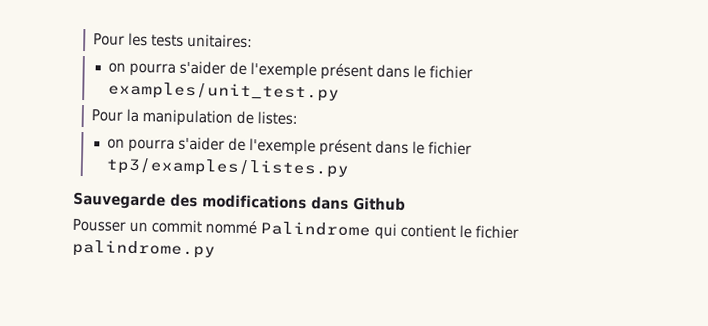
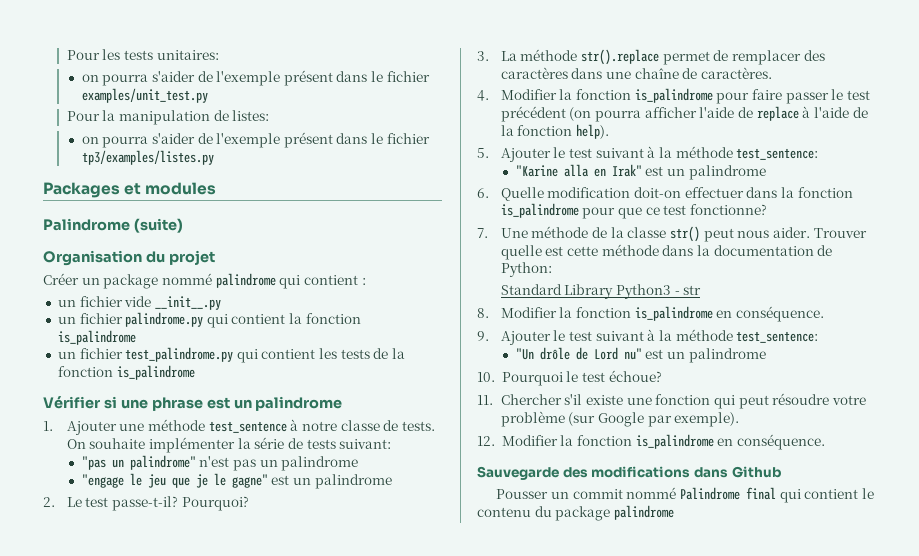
+ Packages et modules
+ Palindrome (suite)
+ Organisation du projet
+ Créer un package nommé palindrome qui contient :
+ un fichier vide __init__.py
+ un fichier palindrome.py qui contient la fonction is_palindrome
+ un fichier test_palindrome.py qui contient les tests de la fonction is_palindrome
+ Vérifier si une phrase est un palindrome
+ 1. Ajouter une méthode test_sentence à notre classe de tests. On souhaite implémenter la série de tests suivant:
+ "pas un palindrome" n'est pas un palindrome
+ "engage le jeu que je le gagne" est un palindrome
+ 2. Le test passe-t-il? Pourquoi?
+ 3. La méthode str().replace permet de remplacer des caractères dans une chaîne de caractères.
+ 4. Modifier la fonction is_palindrome pour faire passer le test précédent (on pourra afficher l'aide de replace à l'aide de la fonction help).
+ 5. Ajouter le test suivant à la méthode test_sentence:
+ "Karine alla en Irak" est un palindrome
+ 6. Quelle modification doit-on effectuer dans la fonction is_palindrome pour que ce test fonctionne?
+ 7. Une méthode de la classe str() peut nous aider. Trouver quelle est cette méthode dans la documentation de Python:
+ Standard Library Python3 - str
+ 8. Modifier la fonction is_palindrome en conséquence.
+ 9. Ajouter le test suivant à la méthode test_sentence:
+ "Un drôle de Lord nu" est un palindrome
+ 10. Pourquoi le test échoue?
+ 11. Chercher s'il existe une fonction qui peut résoudre votre problème (sur Google par exemple).
+ 12. Modifier la fonction is_palindrome en conséquence.
- Pousser un commit nommé Palindrome qui contient le fichier palindrome.py
+ Pousser un commit nommé Palindrome final qui contient le contenu du package palindrome

